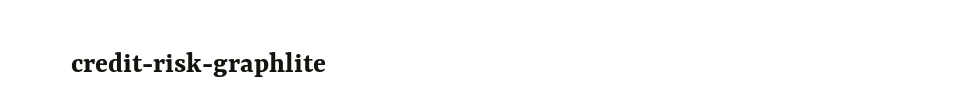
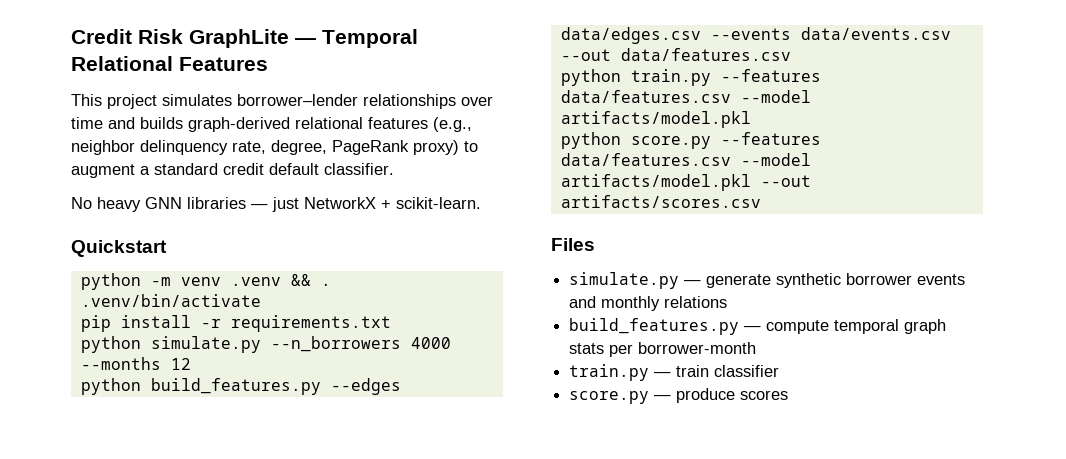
- credit-risk-graphlite
+ Credit Risk GraphLite — Temporal Relational Features
+ This project simulates borrower–lender relationships over time and builds graph-derived relational features (e.g., neighbor delinquency rate, degree, PageRank proxy) to augment a standard credit default classifier.
+ No heavy GNN libraries — just NetworkX + scikit-learn.
+ Quickstart
+ python -m venv .venv && . .venv/bin/activate
+ pip install -r requirements.txt
+ python simulate.py --n_borrowers 4000 --months 12
+ python build_features.py --edges data/edges.csv --events data/events.csv --out data/features.csv
+ python train.py --features data/features.csv --model artifacts/model.pkl
+ python score.py --features data/features.csv --model artifacts/model.pkl --out artifacts/scores.csv
+ Files
+ simulate.py — generate synthetic borrower events and monthly relations
+ build_features.py — compute temporal graph stats per borrower-month
+ train.py — train classifier
+ score.py — produce scores

